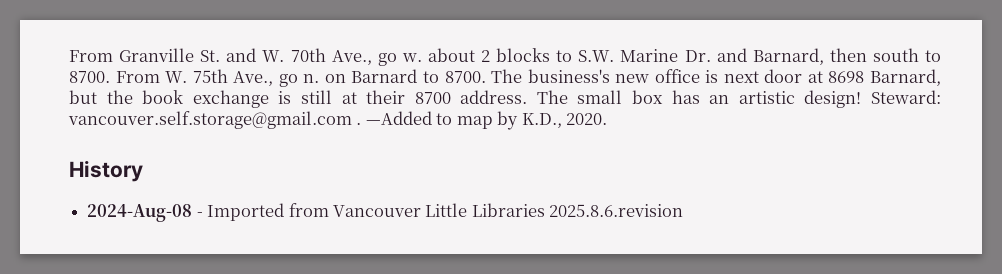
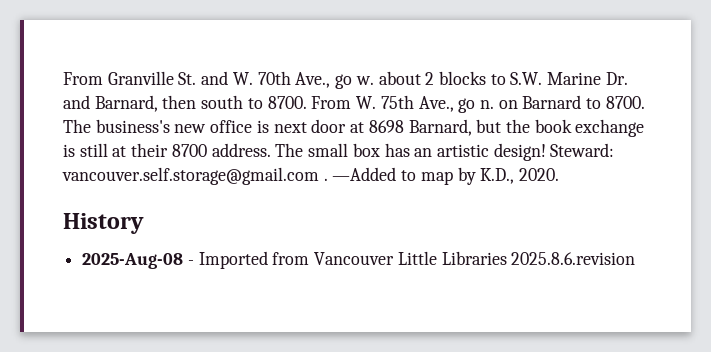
- 2024-Aug-08 - Imported from Vancouver Little Libraries 2025.8.6.revision
+ 2025-Aug-08 - Imported from Vancouver Little Libraries 2025.8.6.revision

